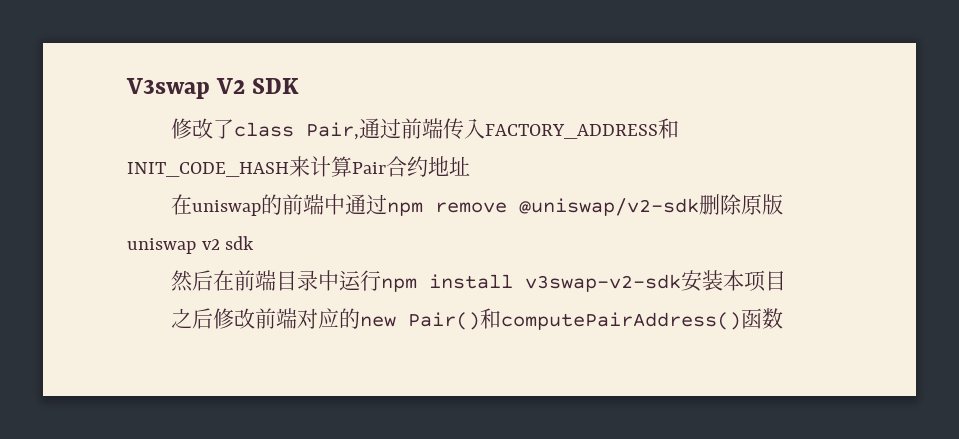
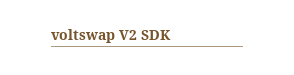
- V3swap V2 SDK
+ voltswap V2 SDK
- 修改了class Pair,通过前端传入FACTORY_ADDRESS和INIT_CODE_HASH来计算Pair合约地址
- 在uniswap的前端中通过npm remove @uniswap/v2-sdk删除原版uniswap v2 sdk
- 然后在前端目录中运行npm install v3swap-v2-sdk安装本项目
- 之后修改前端对应的new Pair()和computePairAddress()函数

